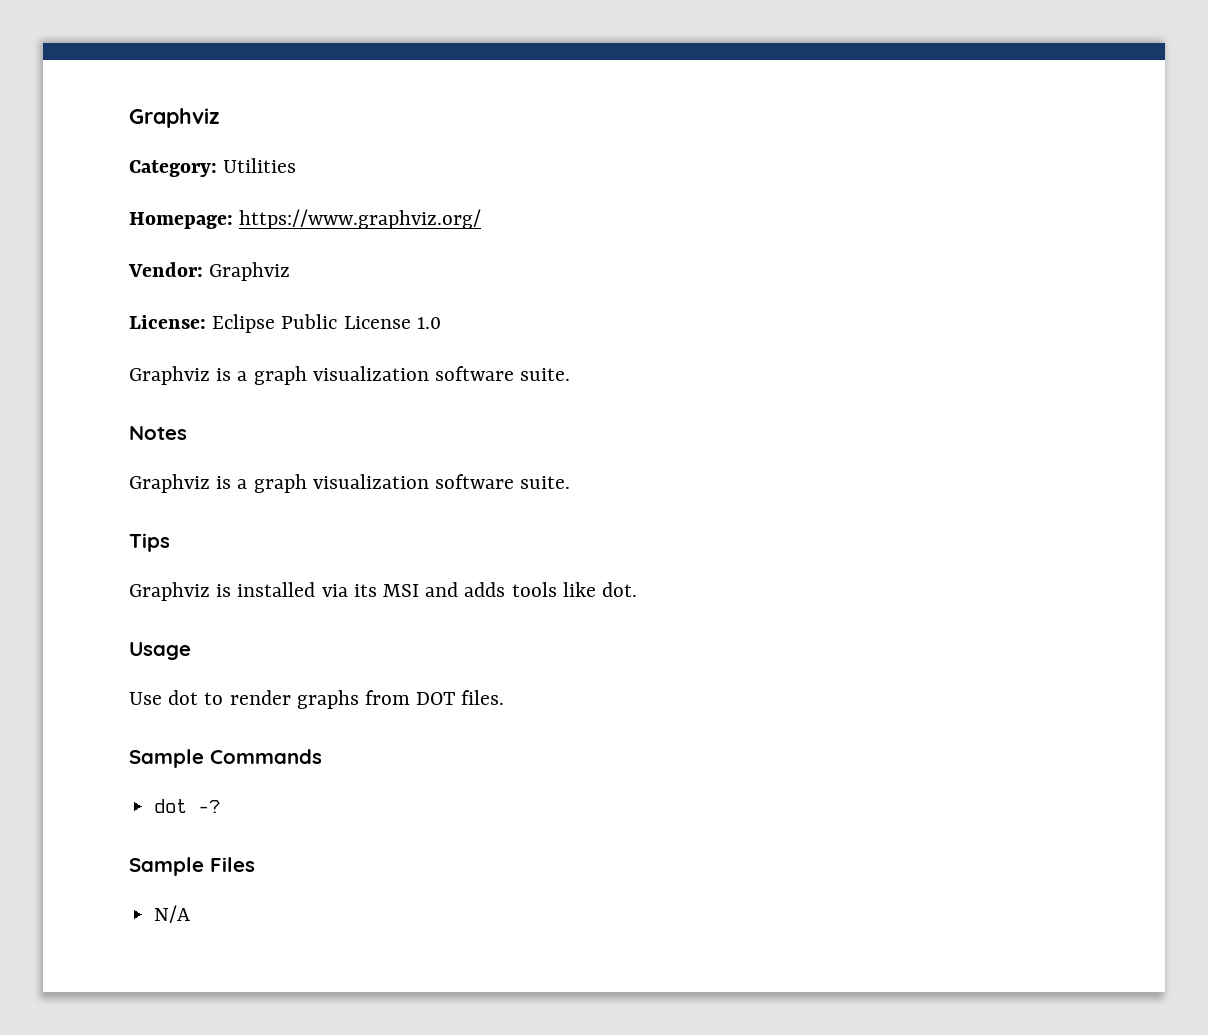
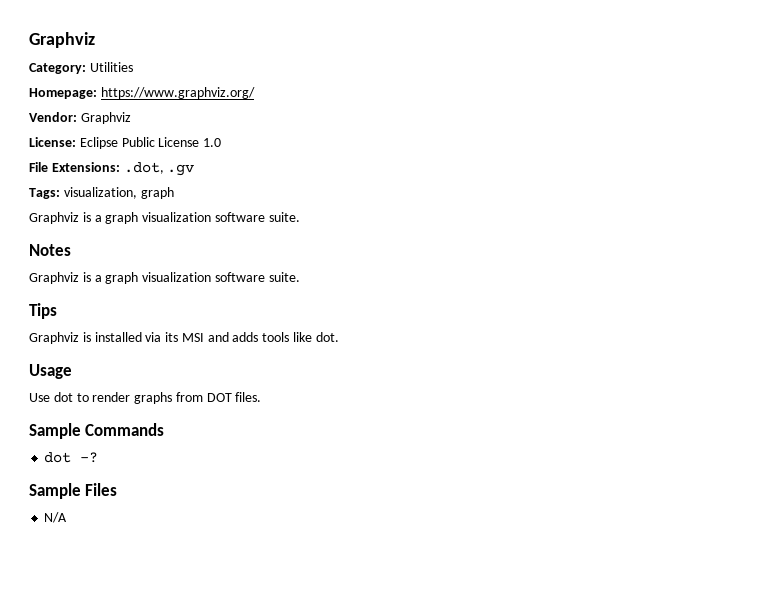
+ File Extensions: .dot, .gv
+ Tags: visualization, graph

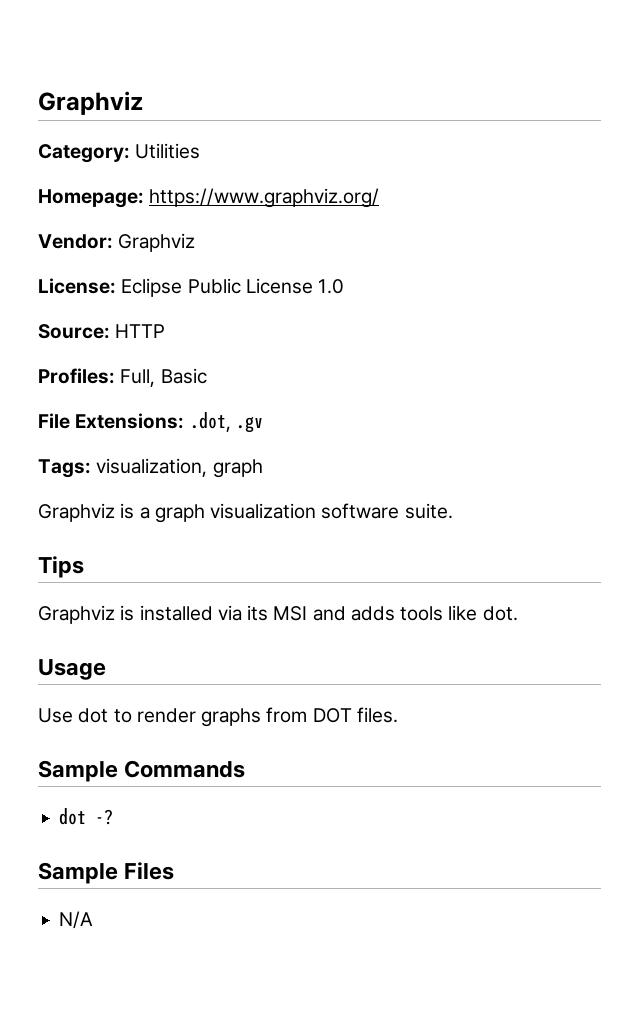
+ Source: HTTP
+ Profiles: Full, Basic
- Notes
- Graphviz is a graph visualization software suite.

